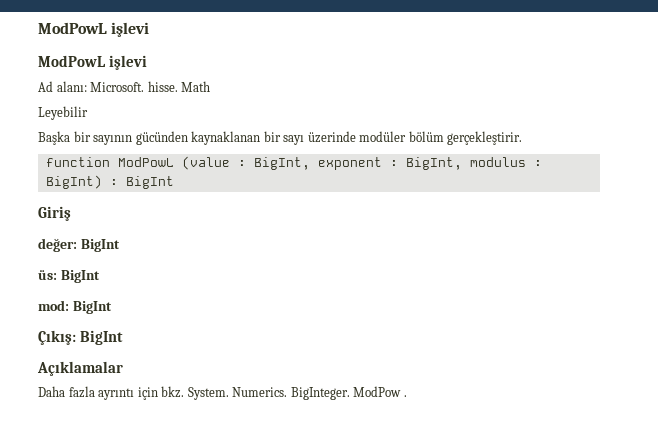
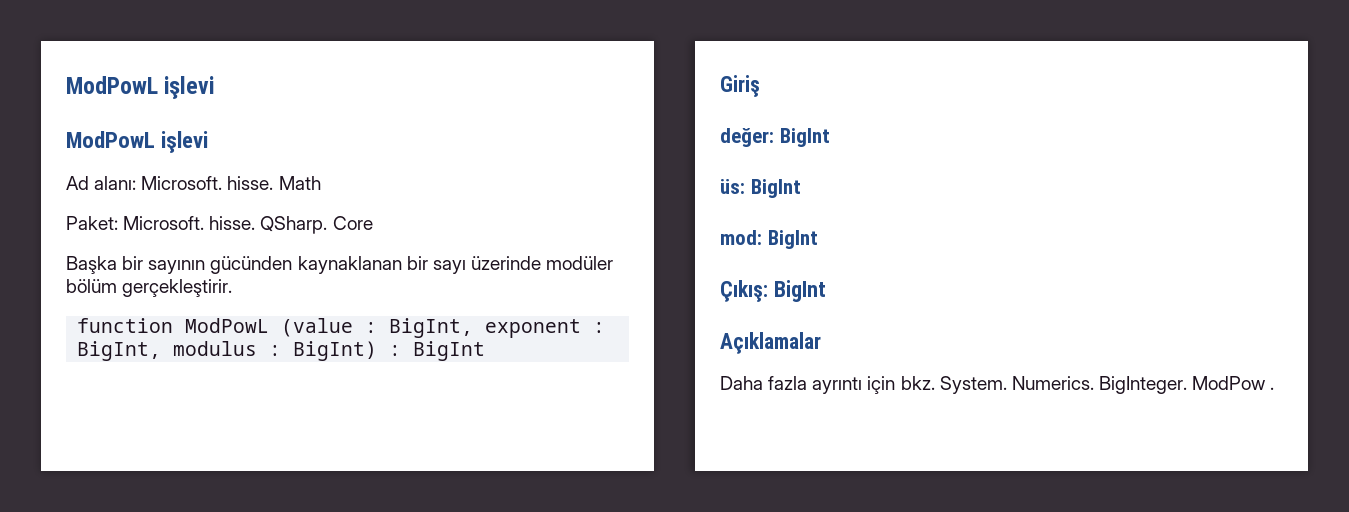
- Leyebilir
+ Paket: Microsoft. hisse. QSharp. Core

